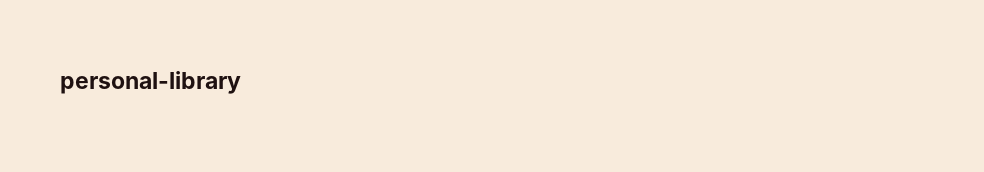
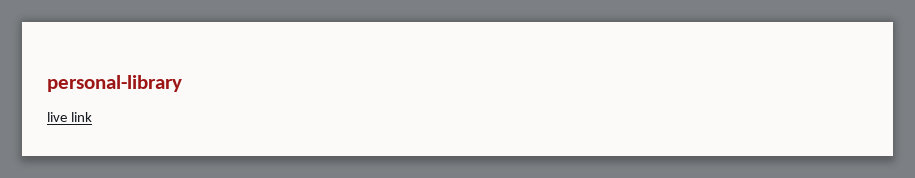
+ live link

